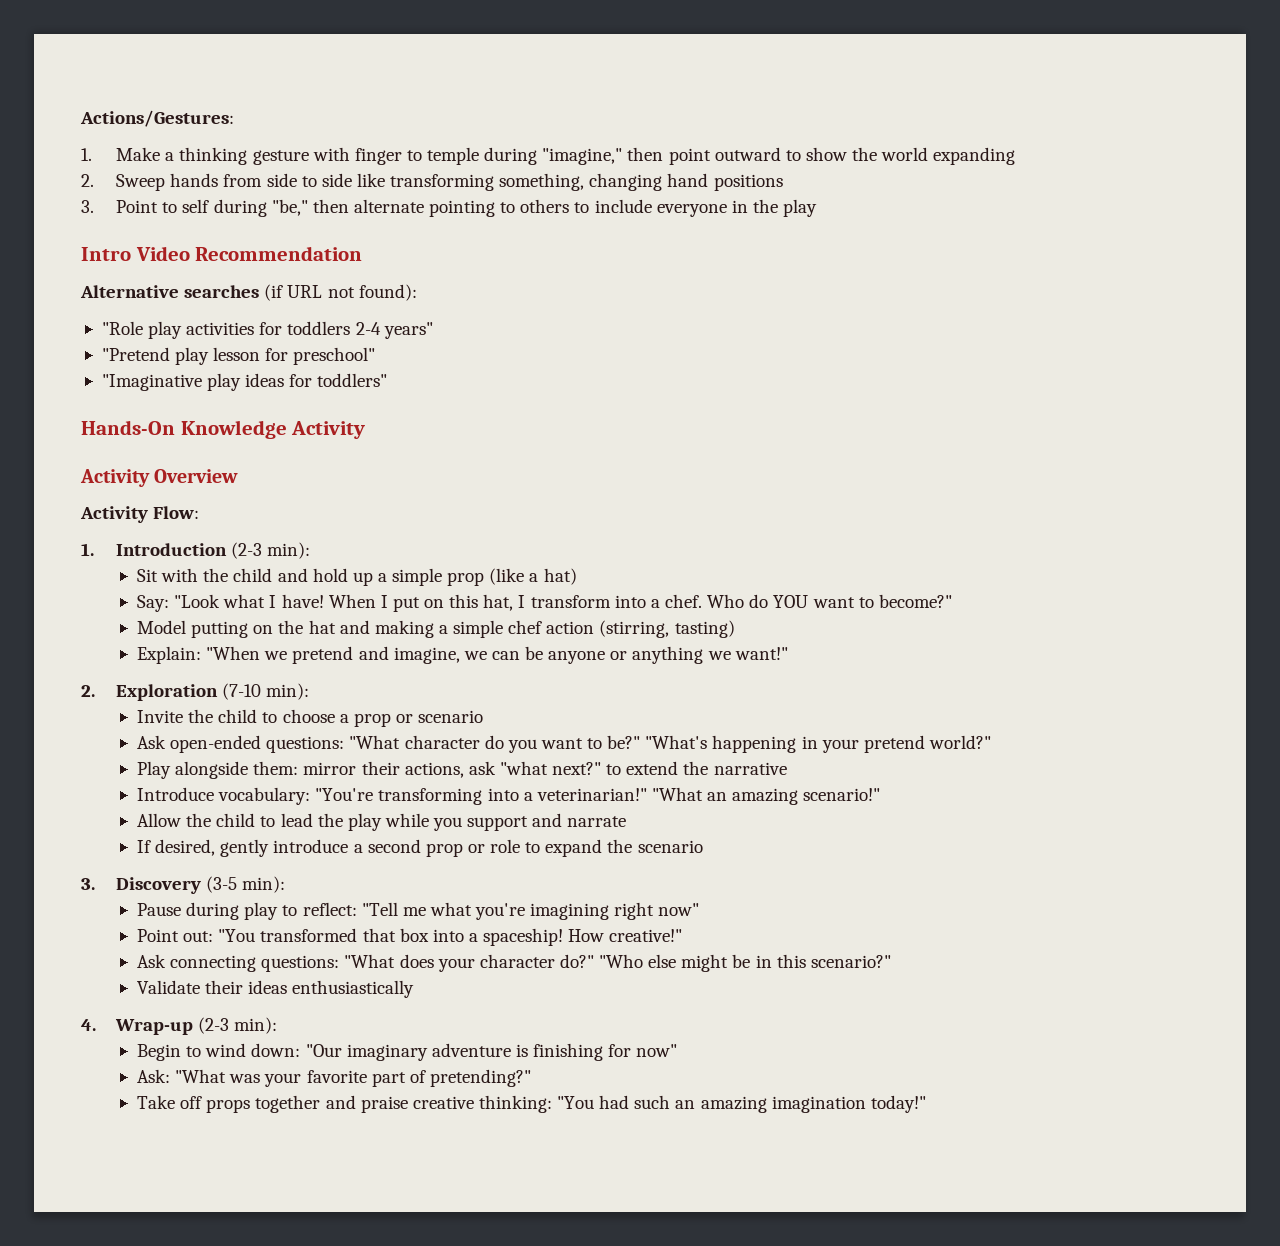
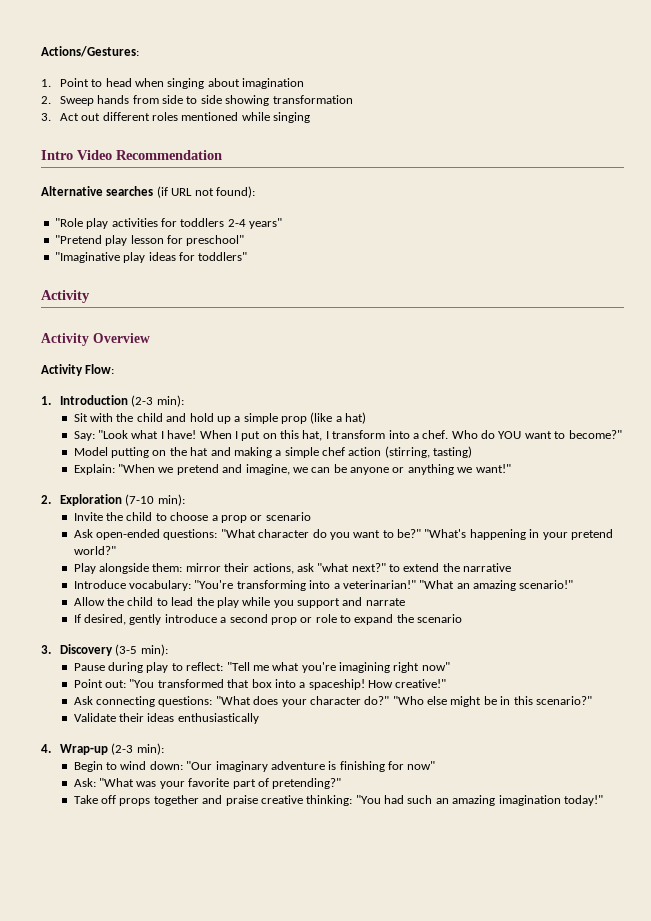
- 1. Make a thinking gesture with finger to temple during "imagine," then point outward to show the world expanding
+ 1. Point to head when singing about imagination
- 2. Sweep hands from side to side like transforming something, changing hand positions
- 3. Point to self during "be," then alternate pointing to others to include everyone in the play
+ 2. Sweep hands from side to side showing transformation
+ 3. Act out different roles mentioned while singing
  "Imaginative play ideas for toddlers"
- Hands-On Knowledge Activity
+ Activity

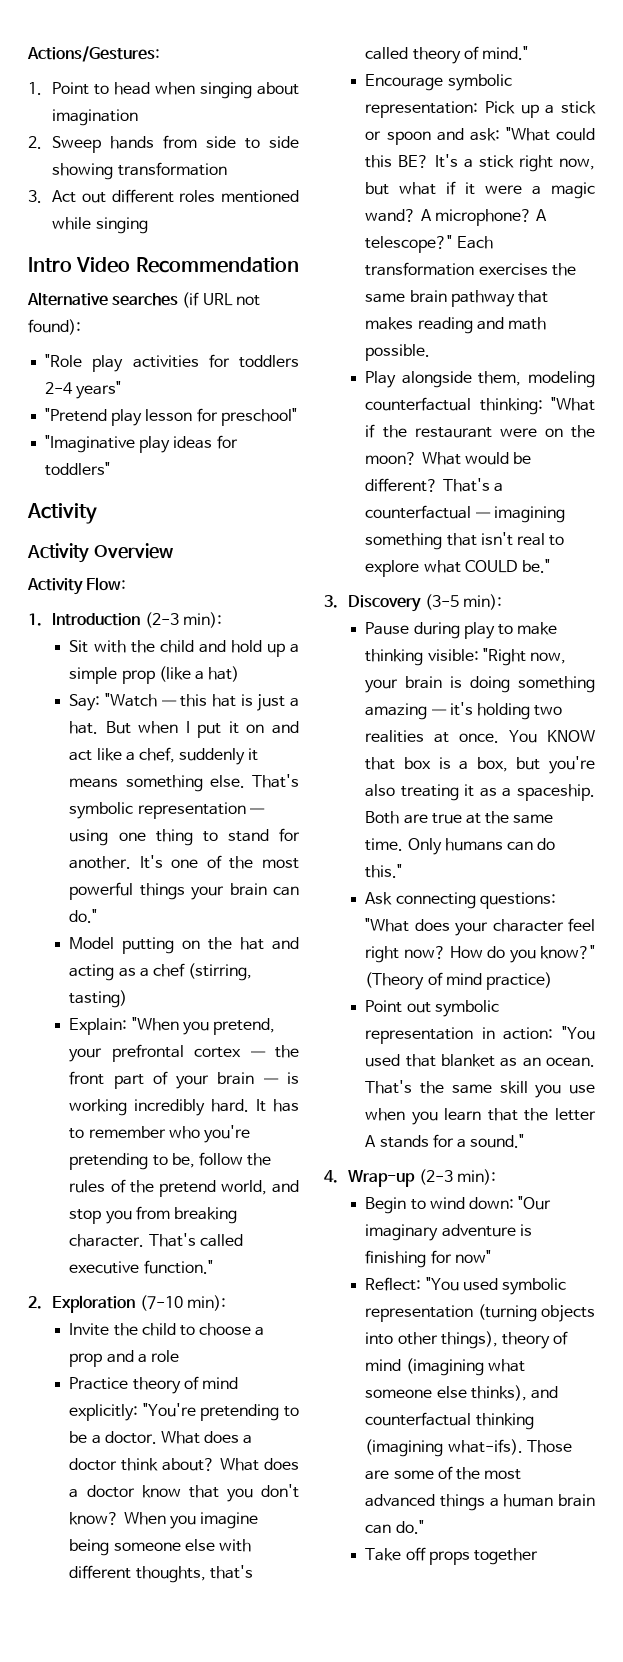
- Say: "Look what I have! When I put on this hat, I transform into a chef. Who do YOU want to become?"
+ Say: "Watch — this hat is just a hat. But when I put it on and act like a chef, suddenly it means something else. That's symbolic representation — using one thing to stand for another. It's one of the most powerful things your brain can do."
- Model putting on the hat and making a simple chef action (stirring, tasting)
+ Model putting on the hat and acting as a chef (stirring, tasting)
- Explain: "When we pretend and imagine, we can be anyone or anything we want!"
+ Explain: "When you pretend, your prefrontal cortex — the front part of your brain — is working incredibly hard. It has to remember who you're pretending to be, follow the rules of the pretend world, and stop you from breaking character. That's called executive function."
- Invite the child to choose a prop or scenario
- Ask open-ended questions: "What character do you want to be?" "What's happening in your pretend world?"
- Play alongside them: mirror their actions, ask "what next?" to extend the narrative
- Introduce vocabulary: "You're transforming into a veterinarian!" "What an amazing scenario!"
- Allow the child to lead the play while you support and narrate
- If desired, gently introduce a second prop or role to expand the scenario
+ Invite the child to choose a prop and a role
+ Practice theory of mind explicitly: "You're pretending to be a doctor. What does a doctor think about? What does a doctor know that you don't know? When you imagine being someone else with different thoughts, that's called theory of mind."
+ Encourage symbolic representation: Pick up a stick or spoon and ask: "What could this BE? It's a stick right now, but what if it were a magic wand? A microphone? A telescope?" Each transformation exercises the same brain pathway that makes reading and math possible.
+ Play alongside them, modeling counterfactual thinking: "What if the restaurant were on the moon? What would be different? That's a counterfactual — imagining something that isn't real to explore what COULD be."
- Pause during play to reflect: "Tell me what you're imagining right now"
- Point out: "You transformed that box into a spaceship! How creative!"
+ Pause during play to make thinking visible: "Right now, your brain is doing something amazing — it's holding two realities at once. You KNOW that box is a box, but you're also treating it as a spaceship. Both are true at the same time. Only humans can do this."
- Ask connecting questions: "What does your character do?" "Who else might be in this scenario?"
- Validate their ideas enthusiastically
+ Ask connecting questions: "What does your character feel right now? How do you know?" (Theory of mind practice)
+ Point out symbolic representation in action: "You used that blanket as an ocean. That's the same skill you use when you learn that the letter A stands for a sound."
- Ask: "What was your favorite part of pretending?"
- Take off props together and praise creative thinking: "You had such an amazing imagination today!"
+ Reflect: "You used symbolic representation (turning objects into other things), theory of mind (imagining what someone else thinks), and counterfactual thinking (imagining what-ifs). Those are some of the most advanced things a human brain can do."
+ Take off props together

